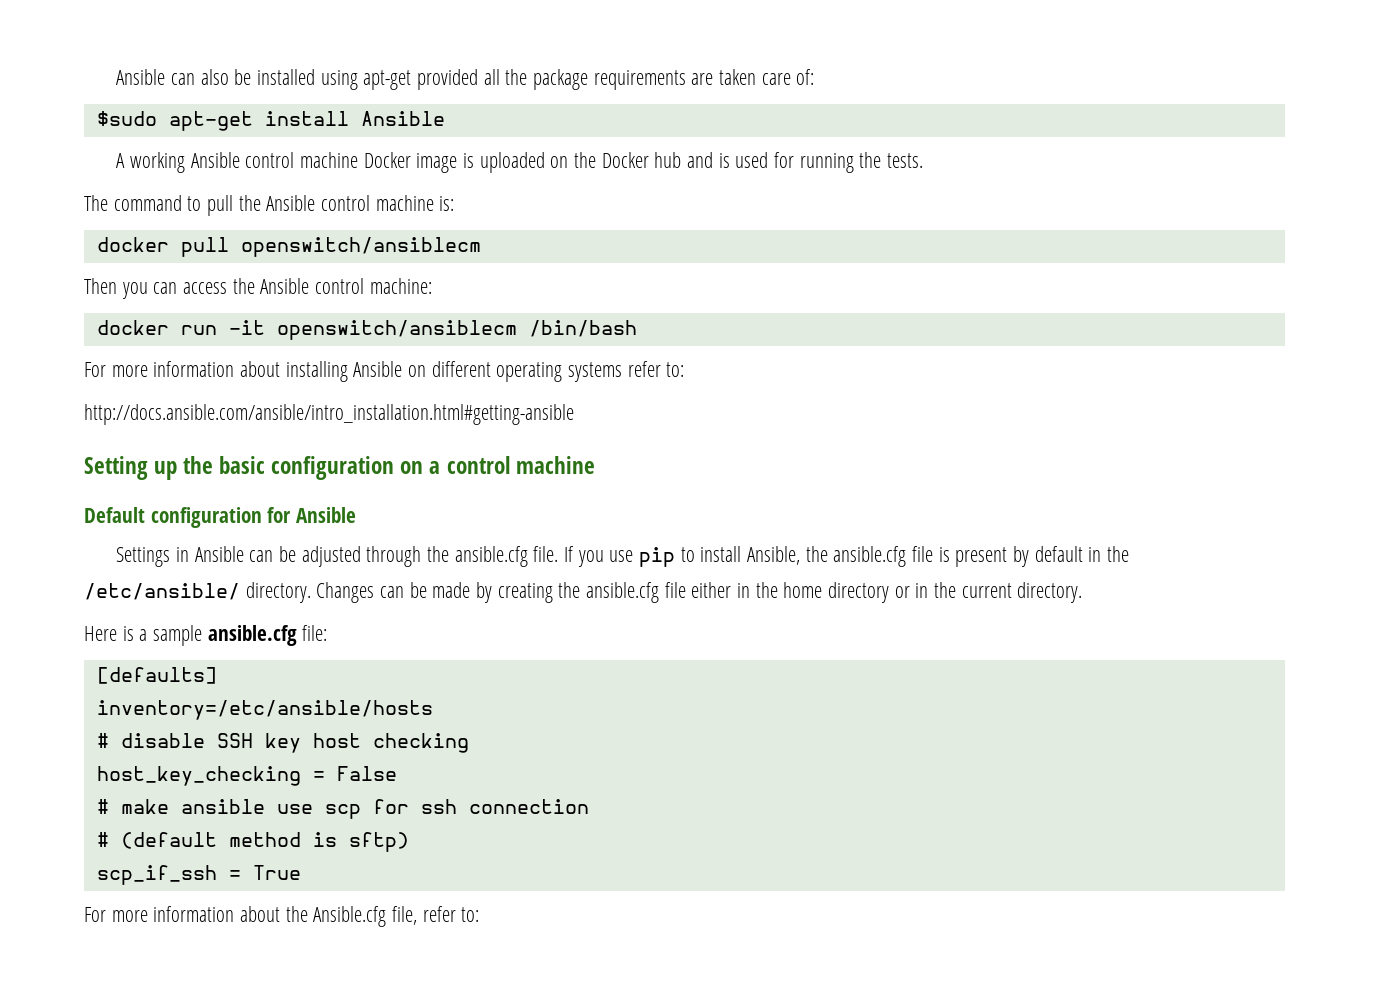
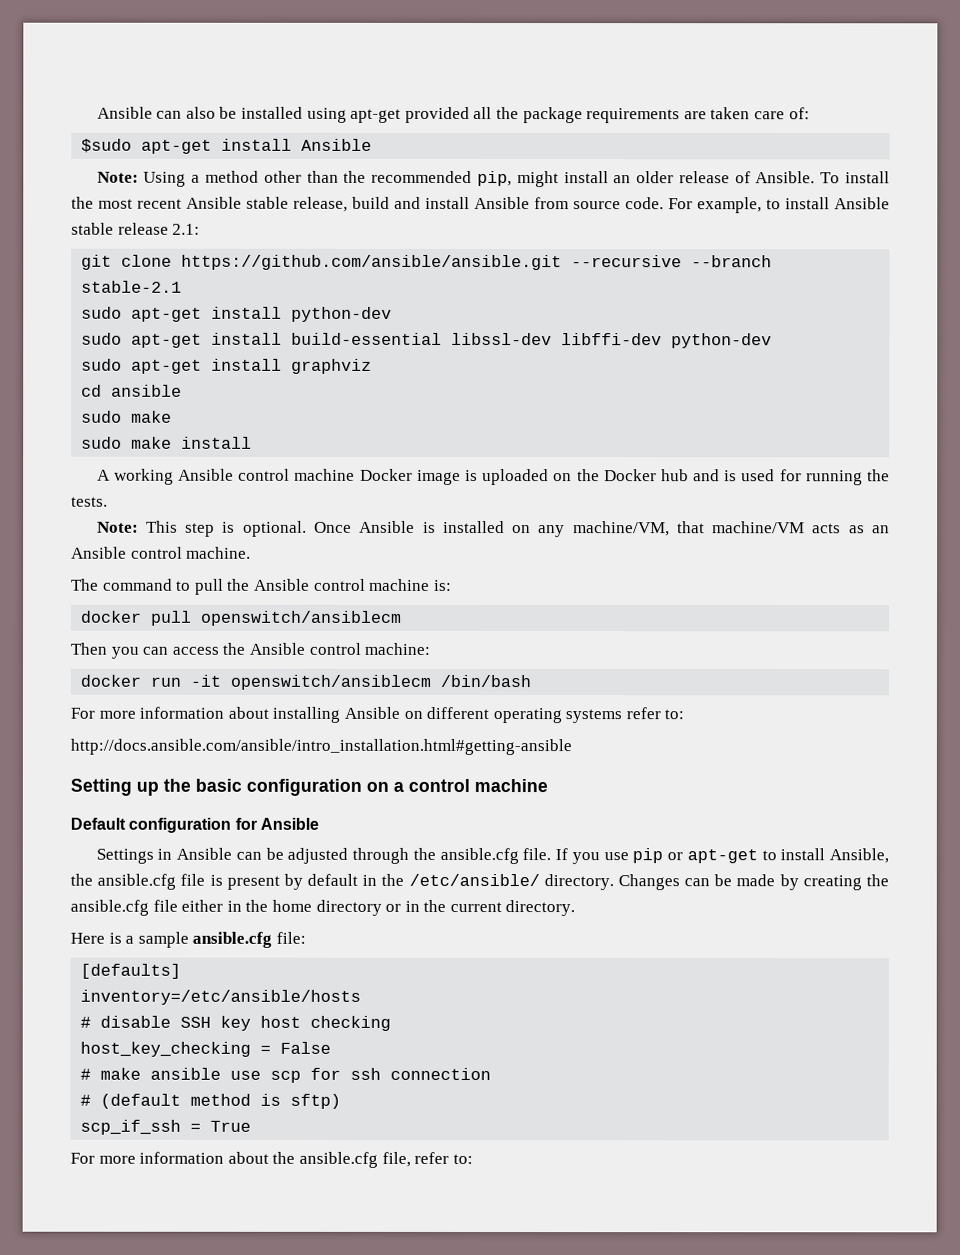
+ Note: Using a method other than the recommended pip, might install an older release of Ansible. To install the most recent Ansible stable release, build and install Ansible from source code. For example, to install Ansible stable release 2.1:
+ git clone https://github.com/ansible/ansible.git --recursive --branch stable-2.1
+ sudo apt-get install python-dev
+ sudo apt-get install build-essential libssl-dev libffi-dev python-dev
+ sudo apt-get install graphviz
+ cd ansible
+ sudo make
+ sudo make install
+ Note: This step is optional. Once Ansible is installed on any machine/VM, that machine/VM acts as an Ansible control machine.
- If you use pip to install Ansible, the ansible.cfg file is present by default in the /etc/ansible/ directory.
+ If you use pip or apt-get to install Ansible, the ansible.cfg file is present by default in the /etc/ansible/ directory.
- For more information about the Ansible.cfg file, refer to:
+ For more information about the ansible.cfg file, refer to:

